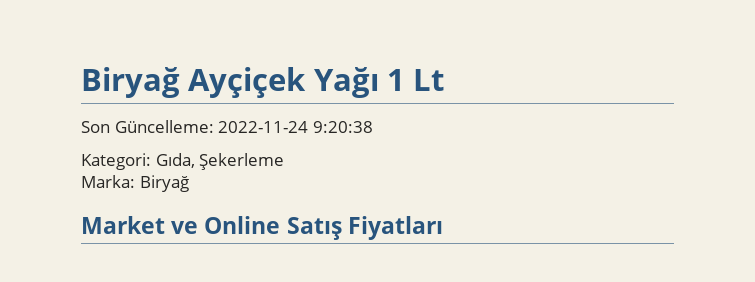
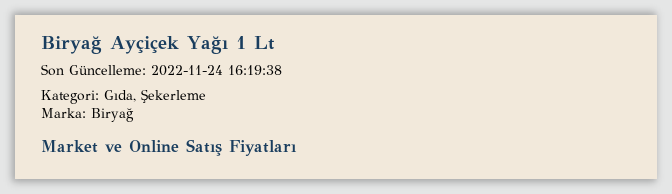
- Son Güncelleme: 2022-11-24 9:20:38
+ Son Güncelleme: 2022-11-24 16:19:38

